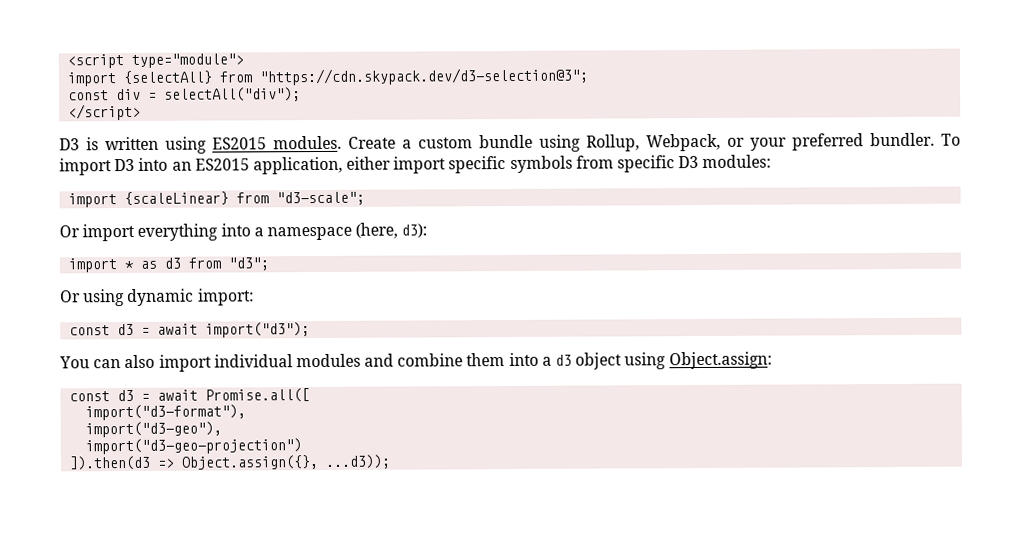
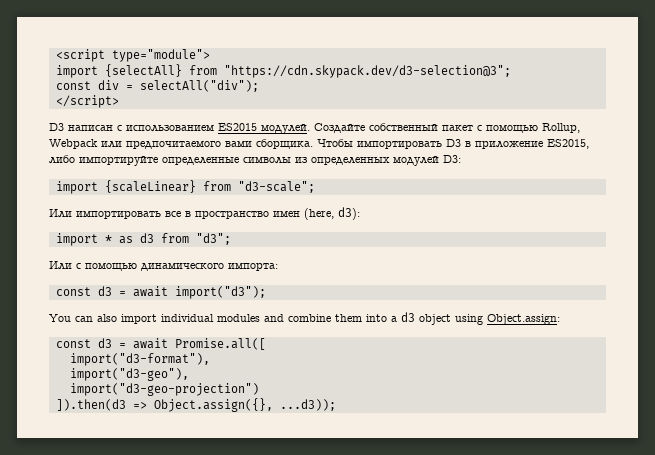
- D3 is written using ES2015 modules. Create a custom bundle using Rollup, Webpack, or your preferred bundler. To import D3 into an ES2015 application, either import specific symbols from specific D3 modules:
+ D3 написан с использованием ES2015 модулей. Создайте собственный пакет с помощью Rollup, Webpack или предпочитаемого вами сборщика. Чтобы импортировать D3 в приложение ES2015, либо импортируйте определенные символы из определенных модулей D3:
  import {scaleLinear} from "d3-scale";
- Or import everything into a namespace (here, d3):
+ Или импортировать все в пространство имен (here, d3):
- Or using dynamic import:
+ Или с помощью динамического импорта:

